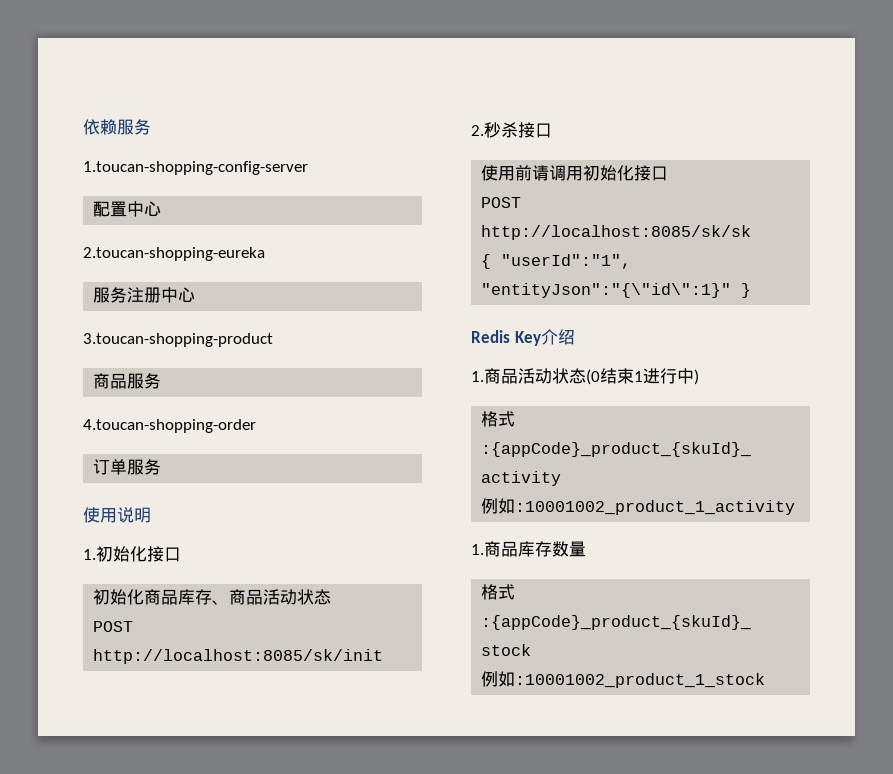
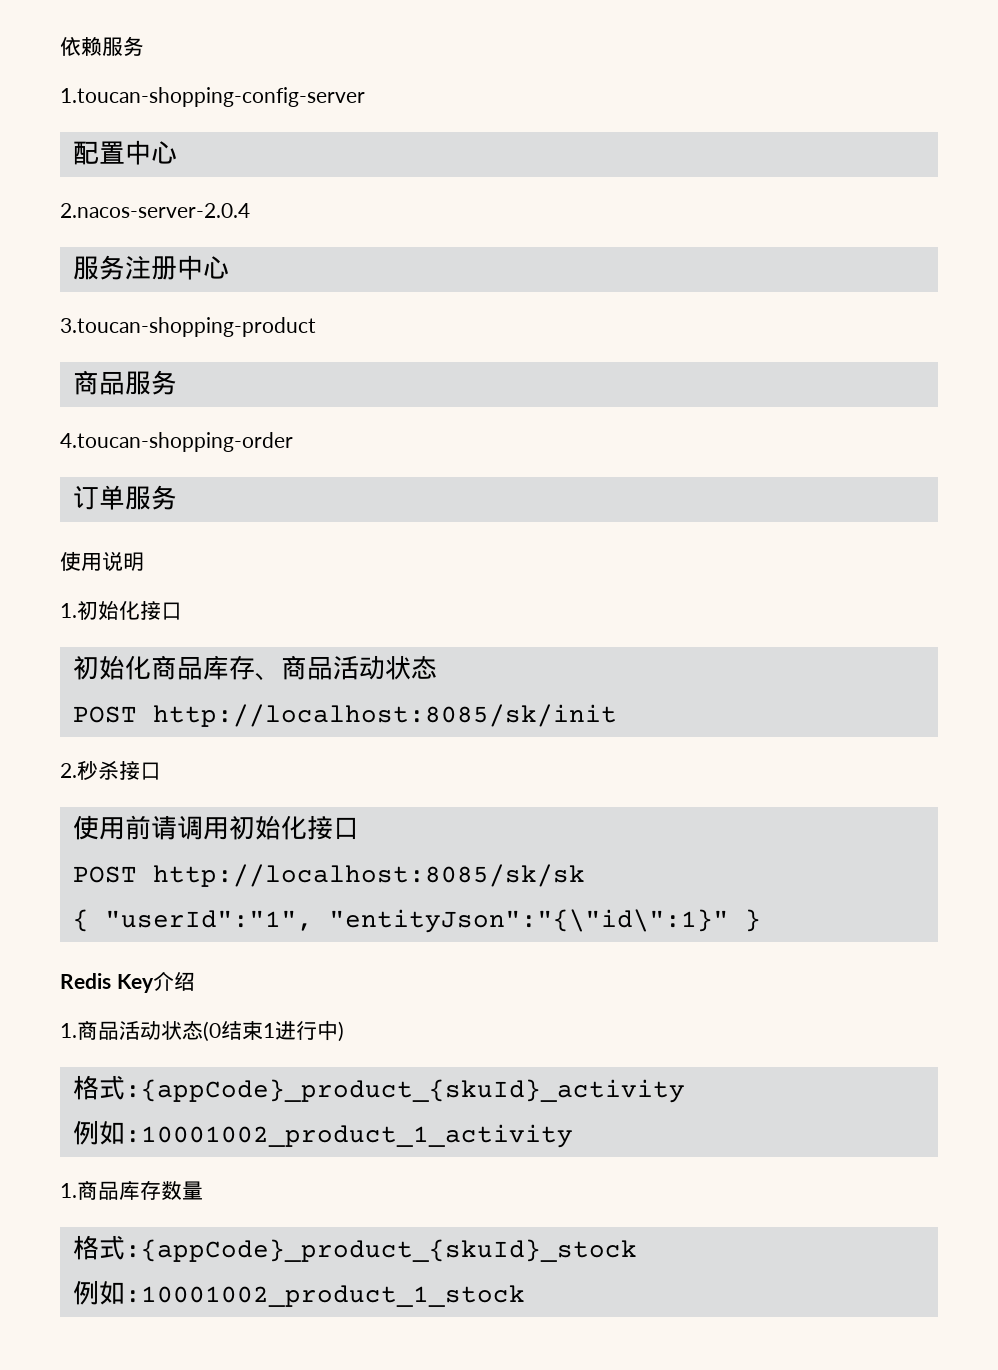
- 2.toucan-shopping-eureka
+ 2.nacos-server-2.0.4

